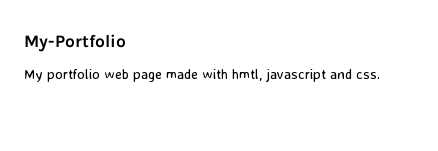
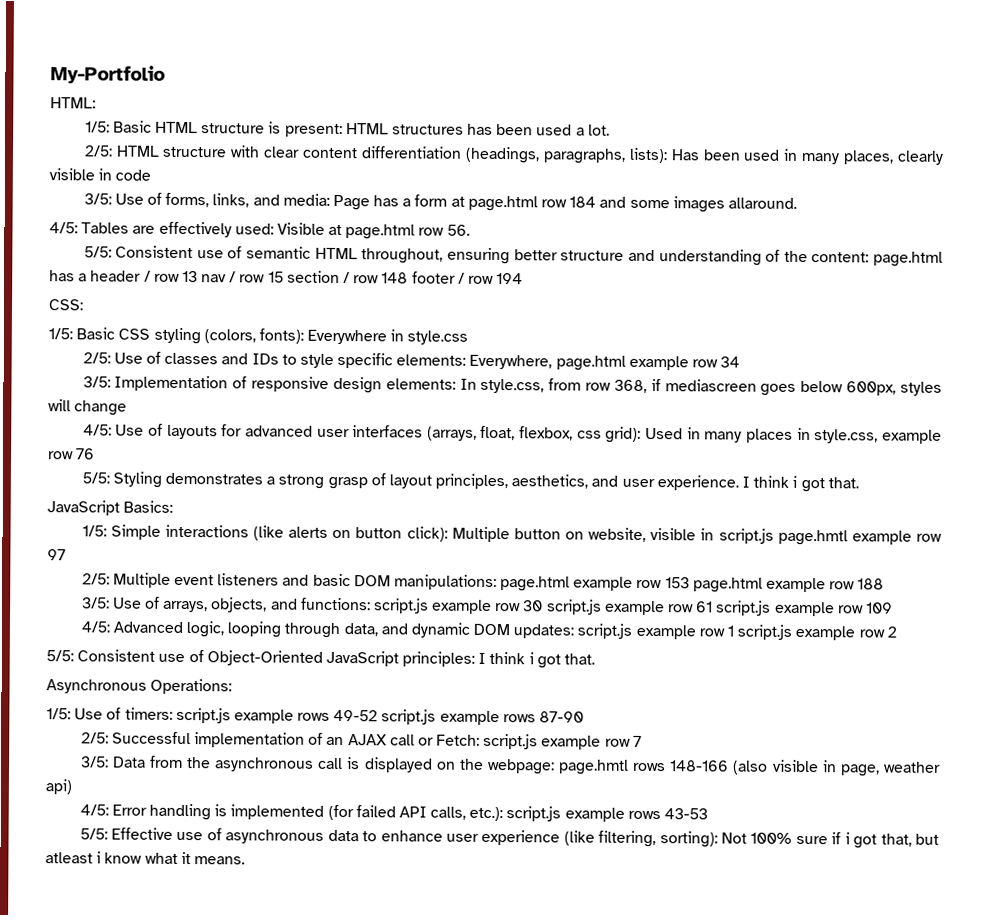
- My portfolio web page made with hmtl, javascript and css.
+ HTML:
+ 1/5: Basic HTML structure is present: HTML structures has been used a lot.
+ 2/5: HTML structure with clear content differentiation (headings, paragraphs, lists): Has been used in many places, clearly visible in code
+ 3/5: Use of forms, links, and media: Page has a form at page.html row 184 and some images allaround.
+ 4/5: Tables are effectively used: Visible at page.html row 56.
+ 5/5: Consistent use of semantic HTML throughout, ensuring better structure and understanding of the content: page.html has a header / row 13 nav / row 15 section / row 148 footer / row 194
+ CSS:
+ 1/5: Basic CSS styling (colors, fonts): Everywhere in style.css
+ 2/5: Use of classes and IDs to style specific elements: Everywhere, page.html example row 34
+ 3/5: Implementation of responsive design elements: In style.css, from row 368, if mediascreen goes below 600px, styles will change
+ 4/5: Use of layouts for advanced user interfaces (arrays, float, flexbox, css grid): Used in many places in style.css, example row 76
+ 5/5: Styling demonstrates a strong grasp of layout principles, aesthetics, and user experience. I think i got that.
+ JavaScript Basics:
+ 1/5: Simple interactions (like alerts on button click): Multiple button on website, visible in script.js page.hmtl example row 97
+ 2/5: Multiple event listeners and basic DOM manipulations: page.html example row 153 page.html example row 188
+ 3/5: Use of arrays, objects, and functions: script.js example row 30 script.js example row 61 script.js example row 109
+ 4/5: Advanced logic, looping through data, and dynamic DOM updates: script.js example row 1 script.js example row 2
+ 5/5: Consistent use of Object-Oriented JavaScript principles: I think i got that.
+ Asynchronous Operations:
+ 1/5: Use of timers: script.js example rows 49-52 script.js example rows 87-90
+ 2/5: Successful implementation of an AJAX call or Fetch: script.js example row 7
+ 3/5: Data from the asynchronous call is displayed on the webpage: page.hmtl rows 148-166 (also visible in page, weather api)
+ 4/5: Error handling is implemented (for failed API calls, etc.): script.js example rows 43-53
+ 5/5: Effective use of asynchronous data to enhance user experience (like filtering, sorting): Not 100% sure if i got that, but atleast i know what it means.

